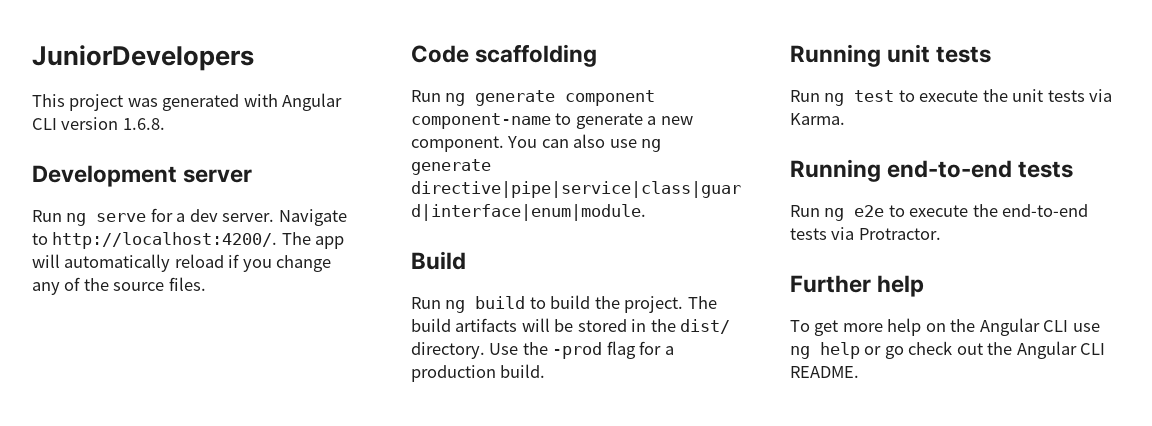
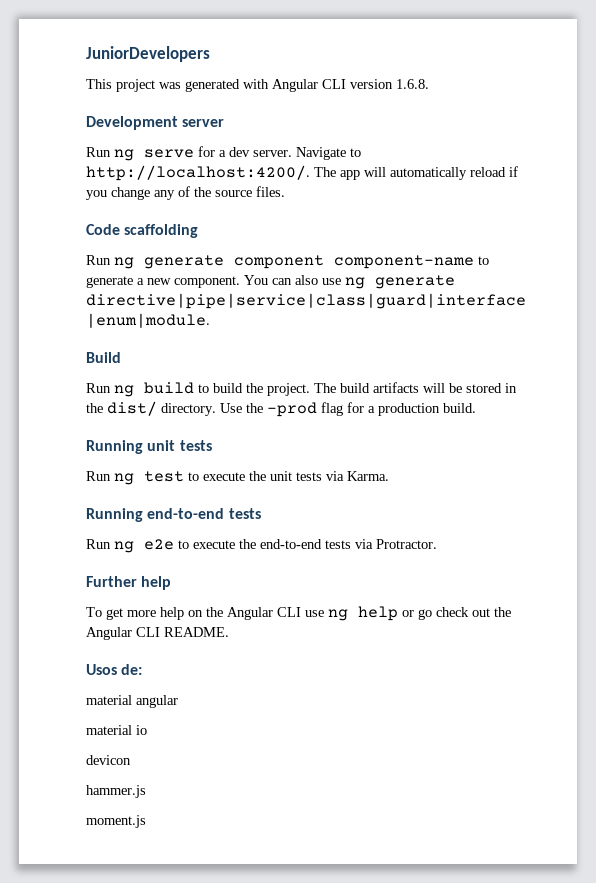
+ Usos de:
+ material angular
+ material io
+ devicon
+ hammer.js
+ moment.js

